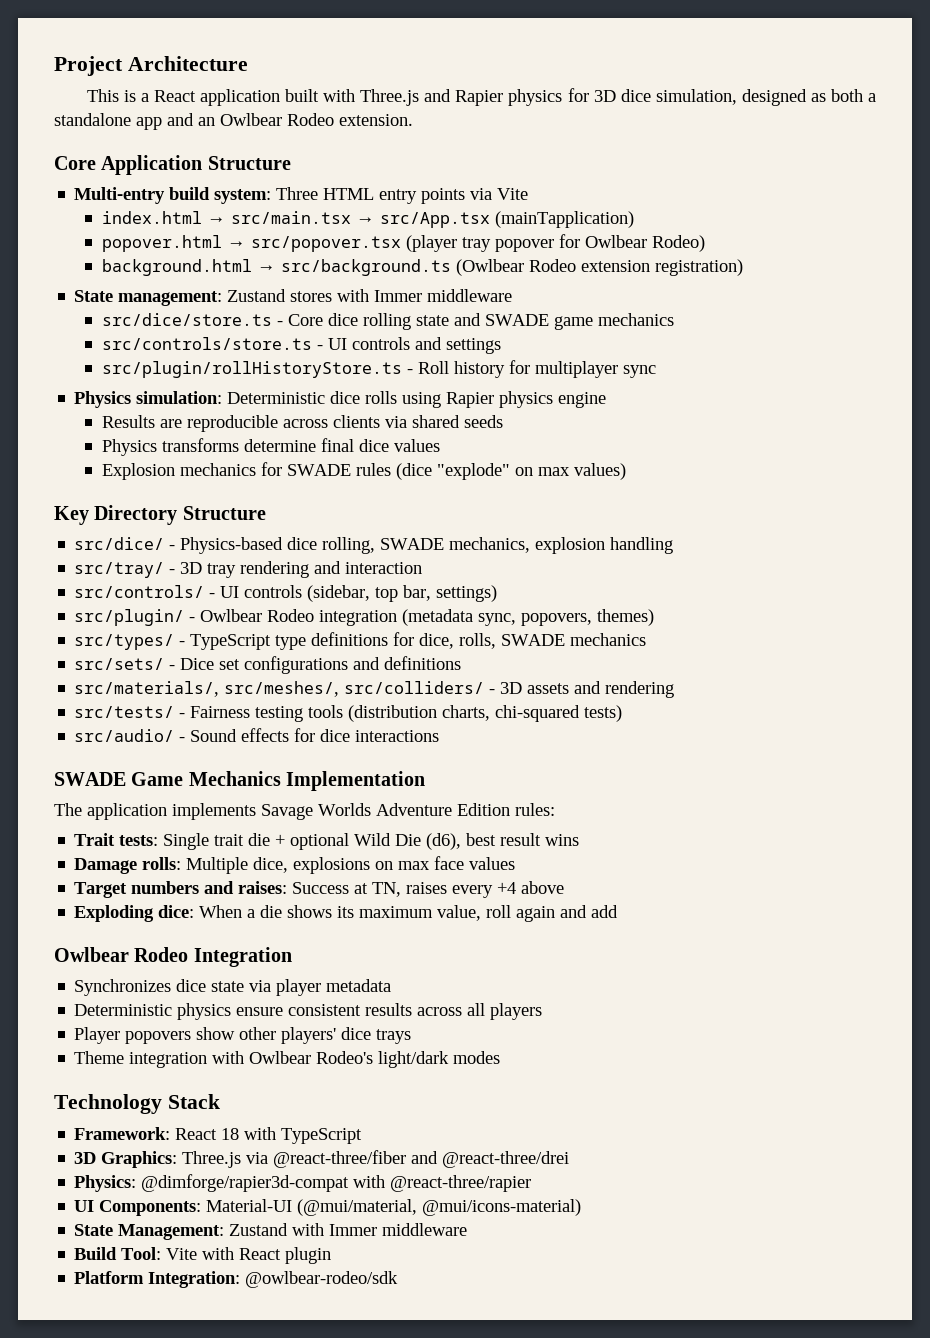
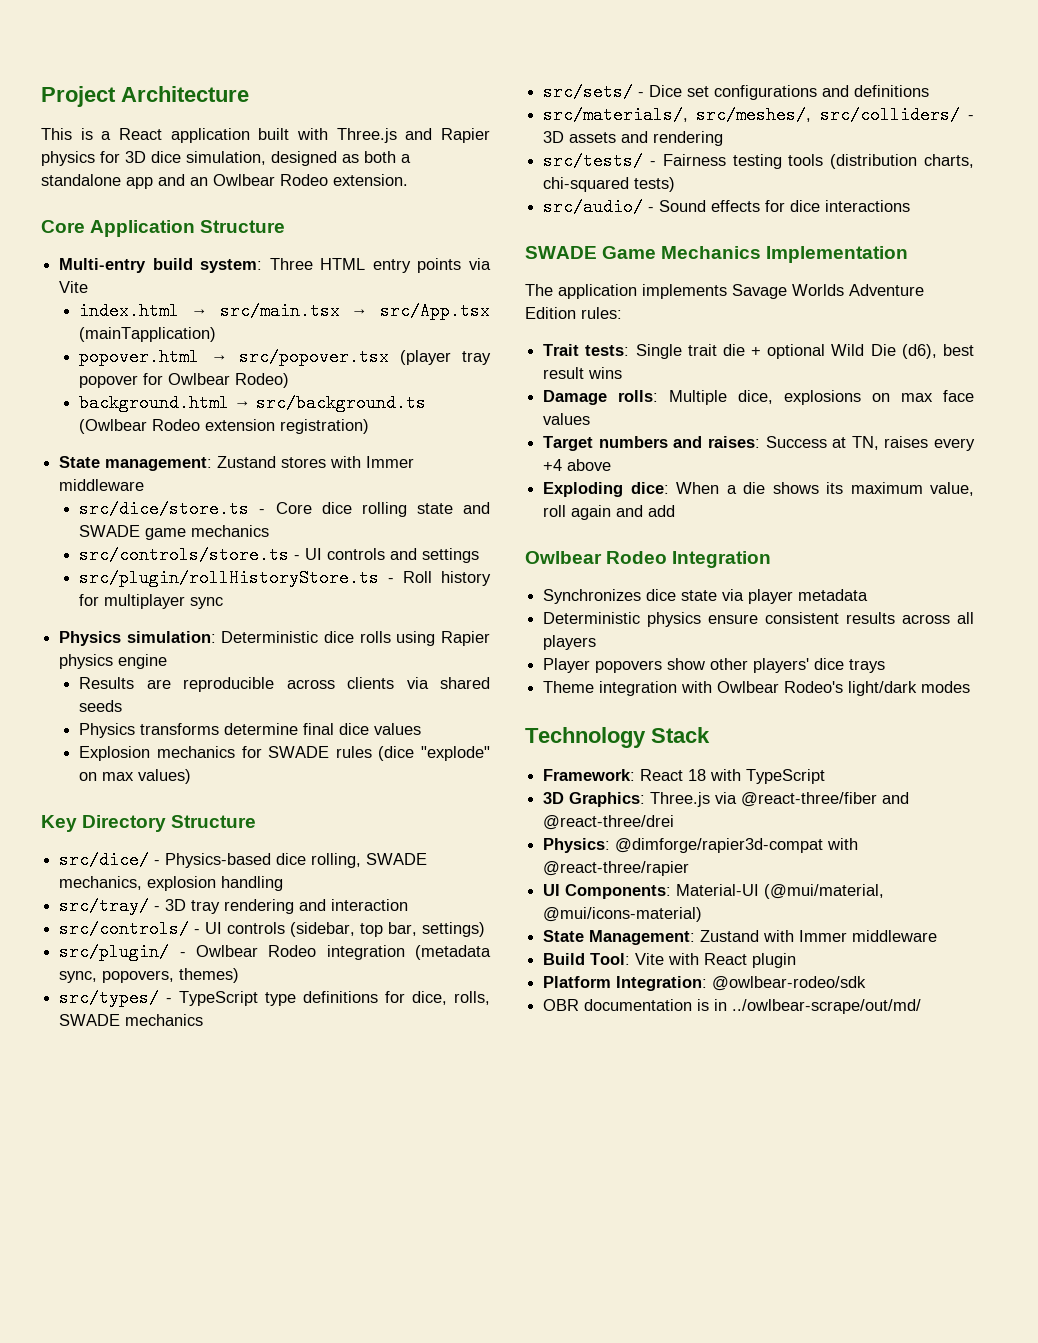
+ OBR documentation is in ../owlbear-scrape/out/md/

